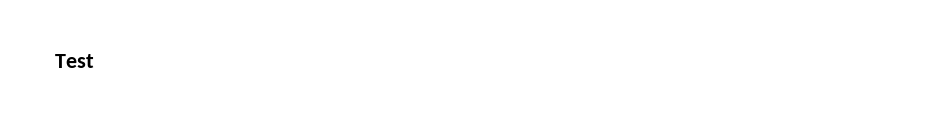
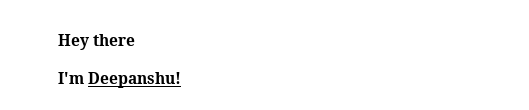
- Test
+ Hey there
+ I'm Deepanshu!

